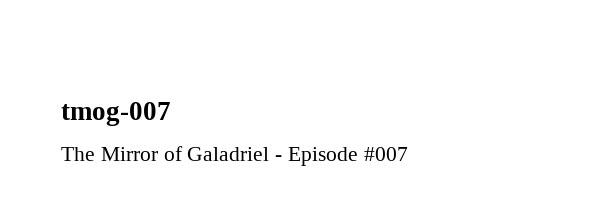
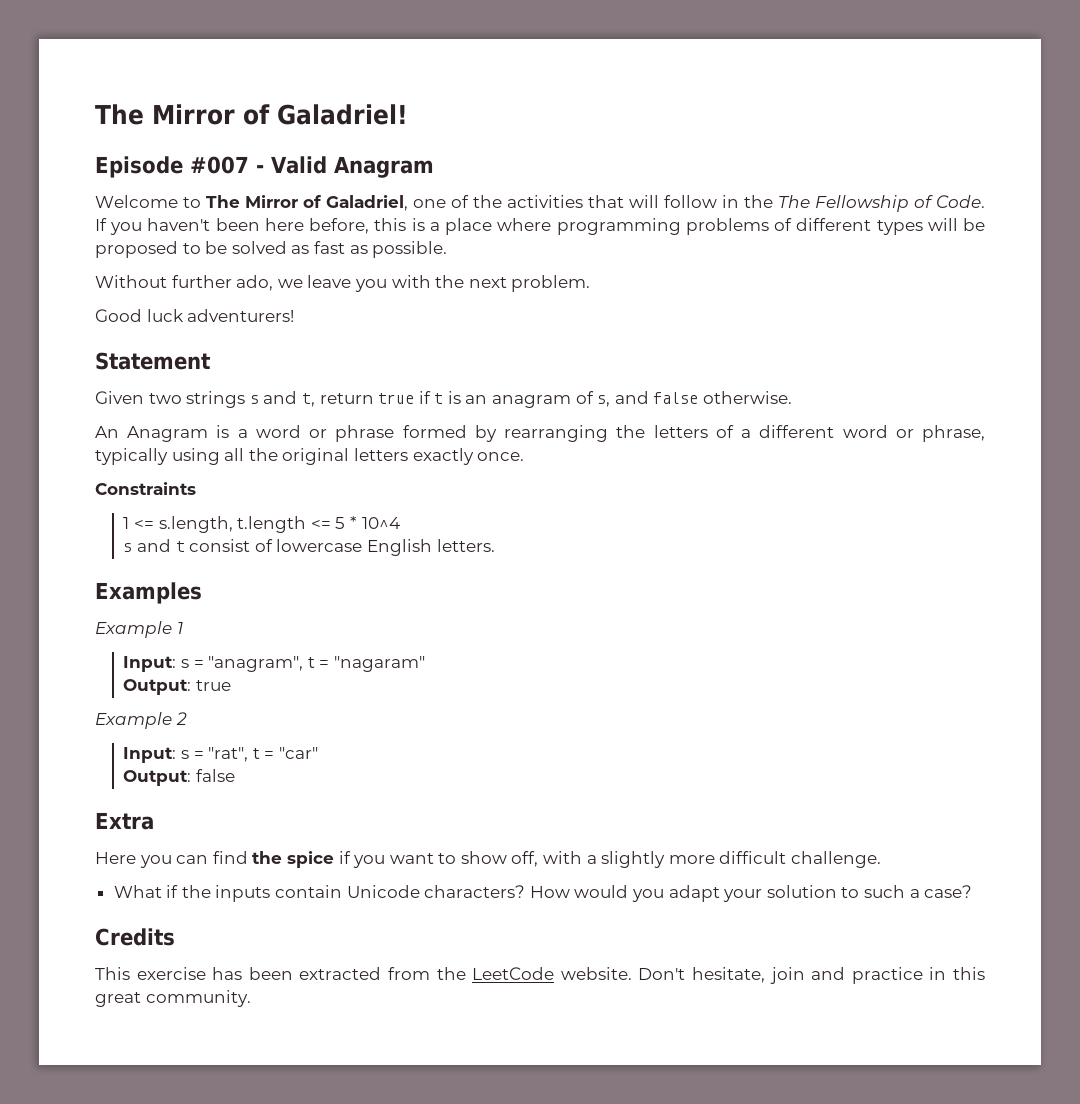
- tmog-007
- The Mirror of Galadriel - Episode #007
+ The Mirror of Galadriel!
+ Episode #007 - Valid Anagram
+ Welcome to The Mirror of Galadriel, one of the activities that will follow in the The Fellowship of Code. If you haven't been here before, this is a place where programming problems of different types will be proposed to be solved as fast as possible.
+ Without further ado, we leave you with the next problem.
+ Good luck adventurers!
+ Statement
+ Given two strings s and t, return true if t is an anagram of s, and false otherwise.
+ An Anagram is a word or phrase formed by rearranging the letters of a different word or phrase, typically using all the original letters exactly once.
+ Constraints
+ 1 <= s.length, t.length <= 5 * 10^4
+ s and t consist of lowercase English letters.
+ Examples
+ Example 1
+ Input: s = "anagram", t = "nagaram"
+ Output: true
+ Example 2
+ Input: s = "rat", t = "car"
+ Output: false
+ Extra
+ Here you can find the spice if you want to show off, with a slightly more difficult challenge.
+ What if the inputs contain Unicode characters? How would you adapt your solution to such a case?
+ Credits
+ This exercise has been extracted from the LeetCode website. Don't hesitate, join and practice in this great community.

